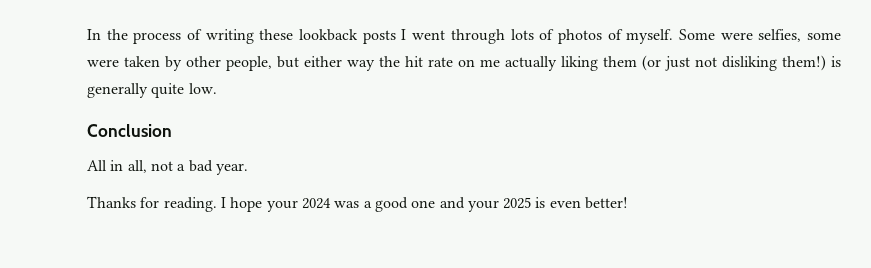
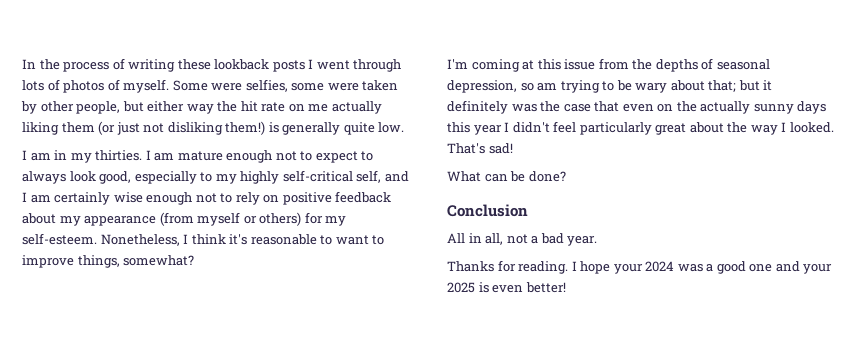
+ I am in my thirties. I am mature enough not to expect to always look good, especially to my highly self-critical self, and I am certainly wise enough not to rely on positive feedback about my appearance (from myself or others) for my self-esteem. Nonetheless, I think it's reasonable to want to improve things, somewhat?
+ I'm coming at this issue from the depths of seasonal depression, so am trying to be wary about that; but it definitely was the case that even on the actually sunny days this year I didn't feel particularly great about the way I looked. That's sad!
+ What can be done?

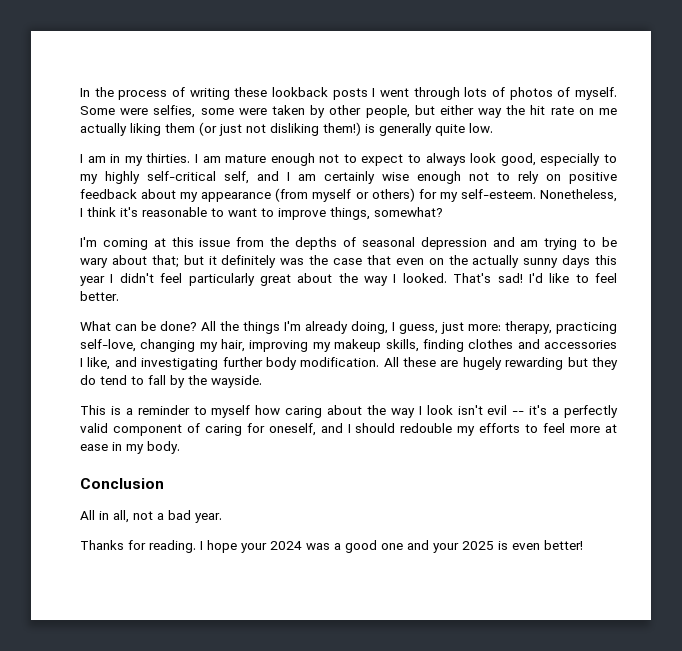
- I'm coming at this issue from the depths of seasonal depression, so am trying to be wary about that; but it definitely was the case that even on the actually sunny days this year I didn't feel particularly great about the way I looked.
+ I'm coming at this issue from the depths of seasonal depression and am trying to be wary about that; but it definitely was the case that even on the actually sunny days this year I didn't feel particularly great about the way I looked.
+ I'd like to feel better.
+ All the things I'm already doing, I guess, just more: therapy, practicing self-love, changing my hair, improving my makeup skills, finding clothes and accessories I like, and investigating further body modification. All these are hugely rewarding but they do tend to fall by the wayside.
+ This is a reminder to myself how caring about the way I look isn't evil -- it's a perfectly valid component of caring for oneself, and I should redouble my efforts to feel more at ease in my body.

